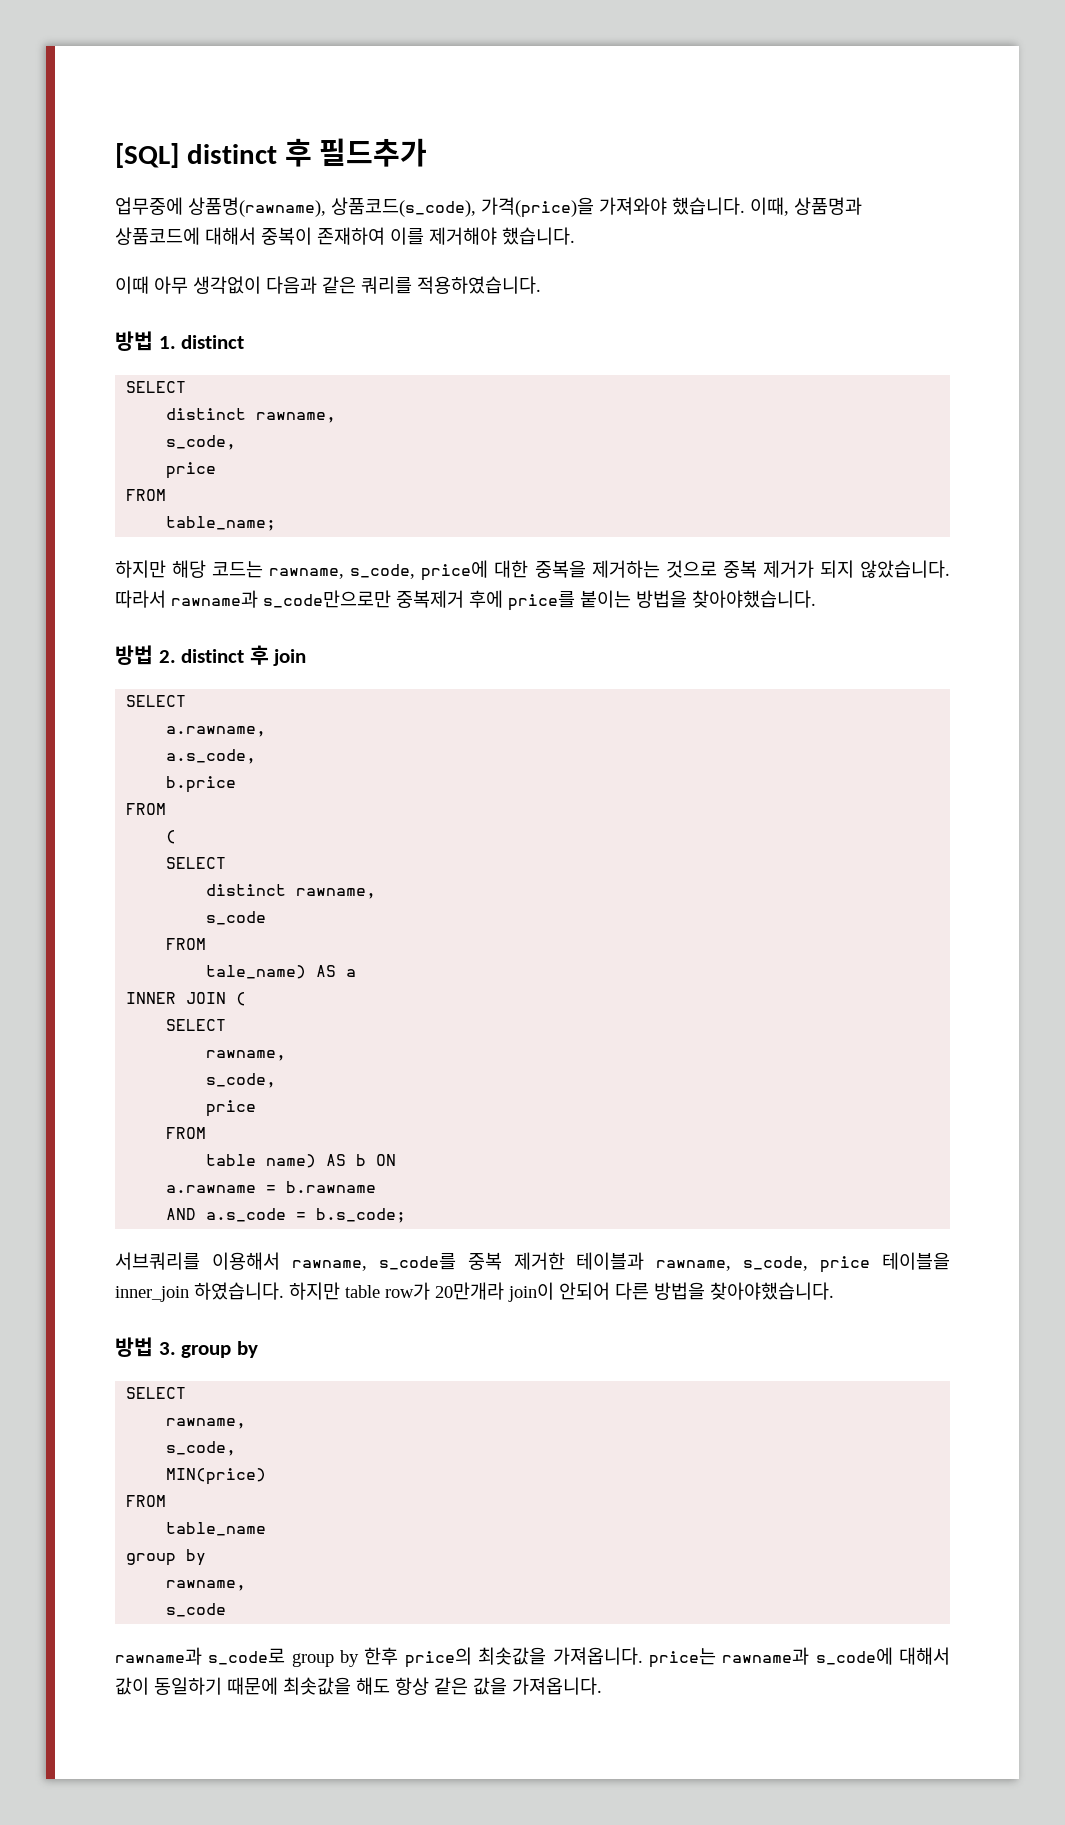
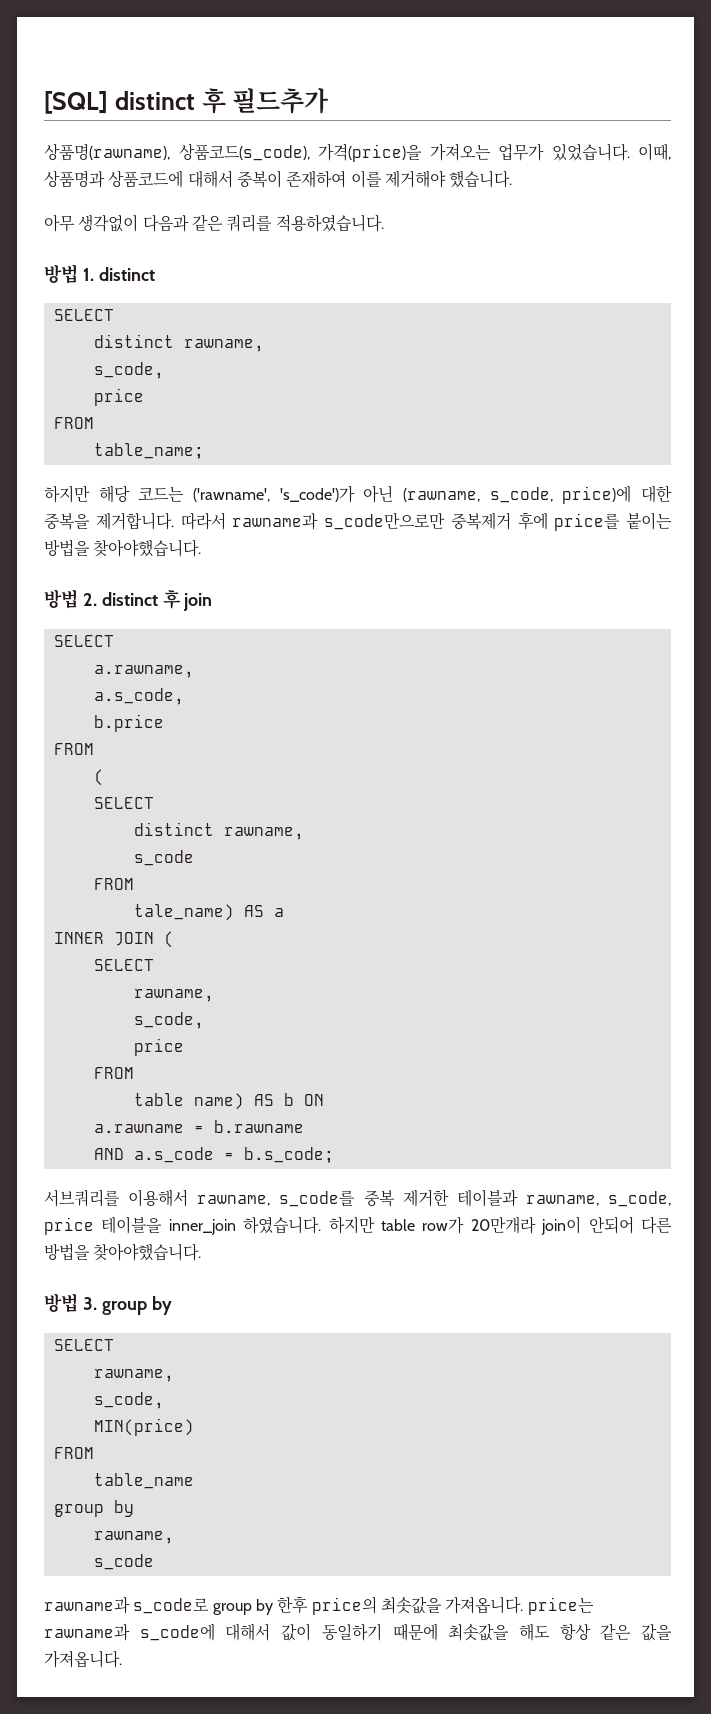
- 업무중에 상품명(rawname), 상품코드(s_code), 가격(price)을 가져와야 했습니다.
+ 상품명(rawname), 상품코드(s_code), 가격(price)을 가져오는 업무가 있었습니다.
- 이때 아무 생각없이 다음과 같은 쿼리를 적용하였습니다.
+ 아무 생각없이 다음과 같은 쿼리를 적용하였습니다.
- 하지만 해당 코드는 rawname, s_code, price에 대한 중복을 제거하는 것으로 중복 제거가 되지 않았습니다.
+ 하지만 해당 코드는 ('rawname', 's_code')가 아닌 (rawname, s_code, price)에 대한 중복을 제거합니다.

